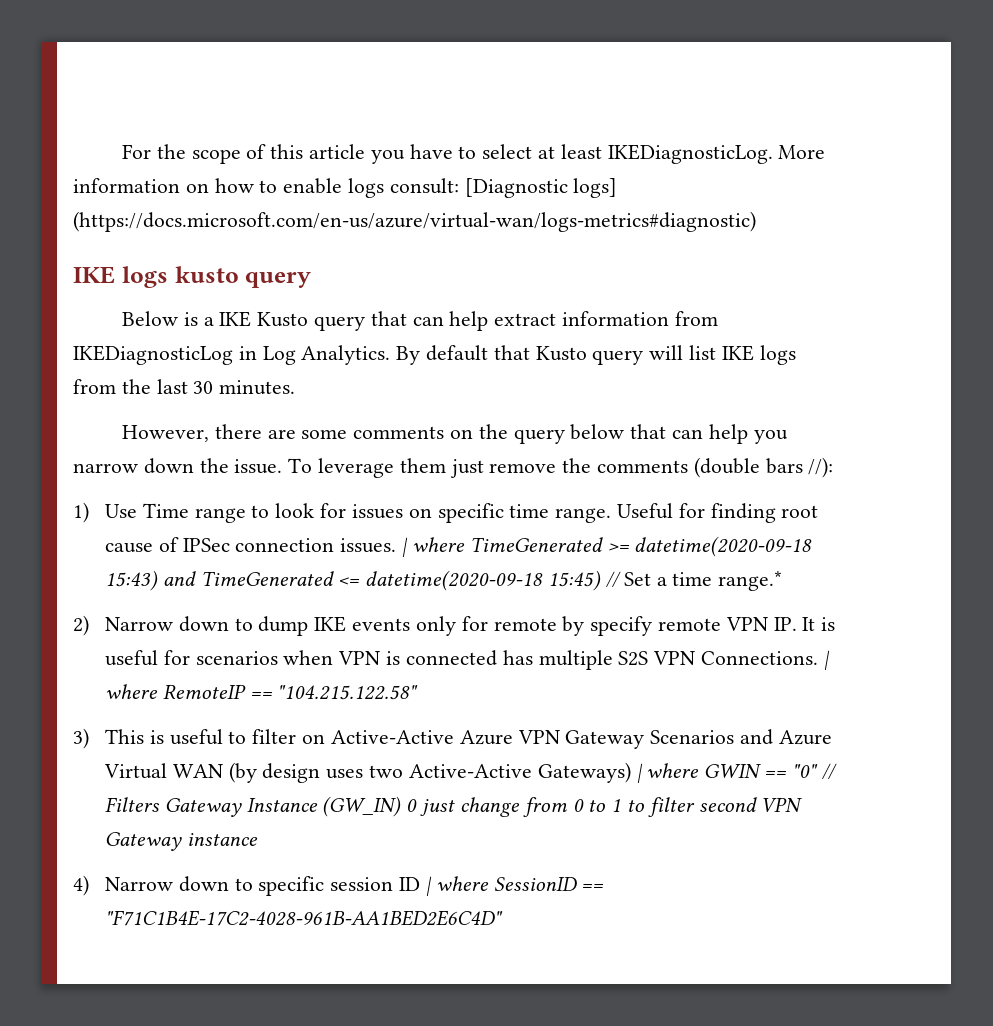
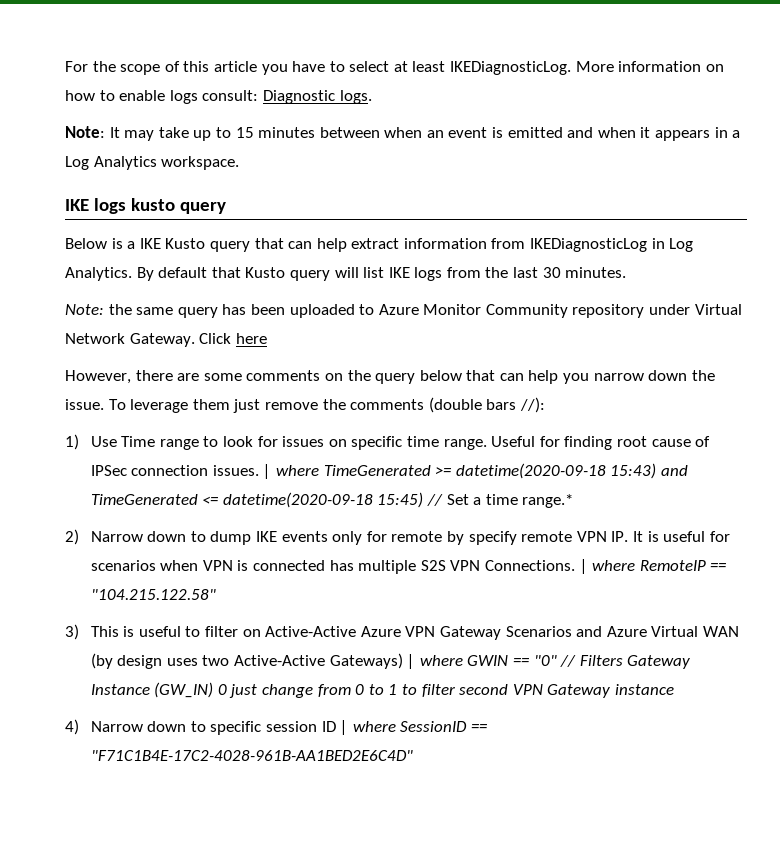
- More information on how to enable logs consult: [Diagnostic logs] (https://docs.microsoft.com/en-us/azure/virtual-wan/logs-metrics#diagnostic)
+ More information on how to enable logs consult: Diagnostic logs.
+ Note: It may take up to 15 minutes between when an event is emitted and when it appears in a Log Analytics workspace.
+ Note: the same query has been uploaded to Azure Monitor Community repository under Virtual Network Gateway. Click here

